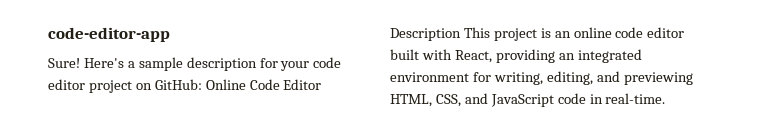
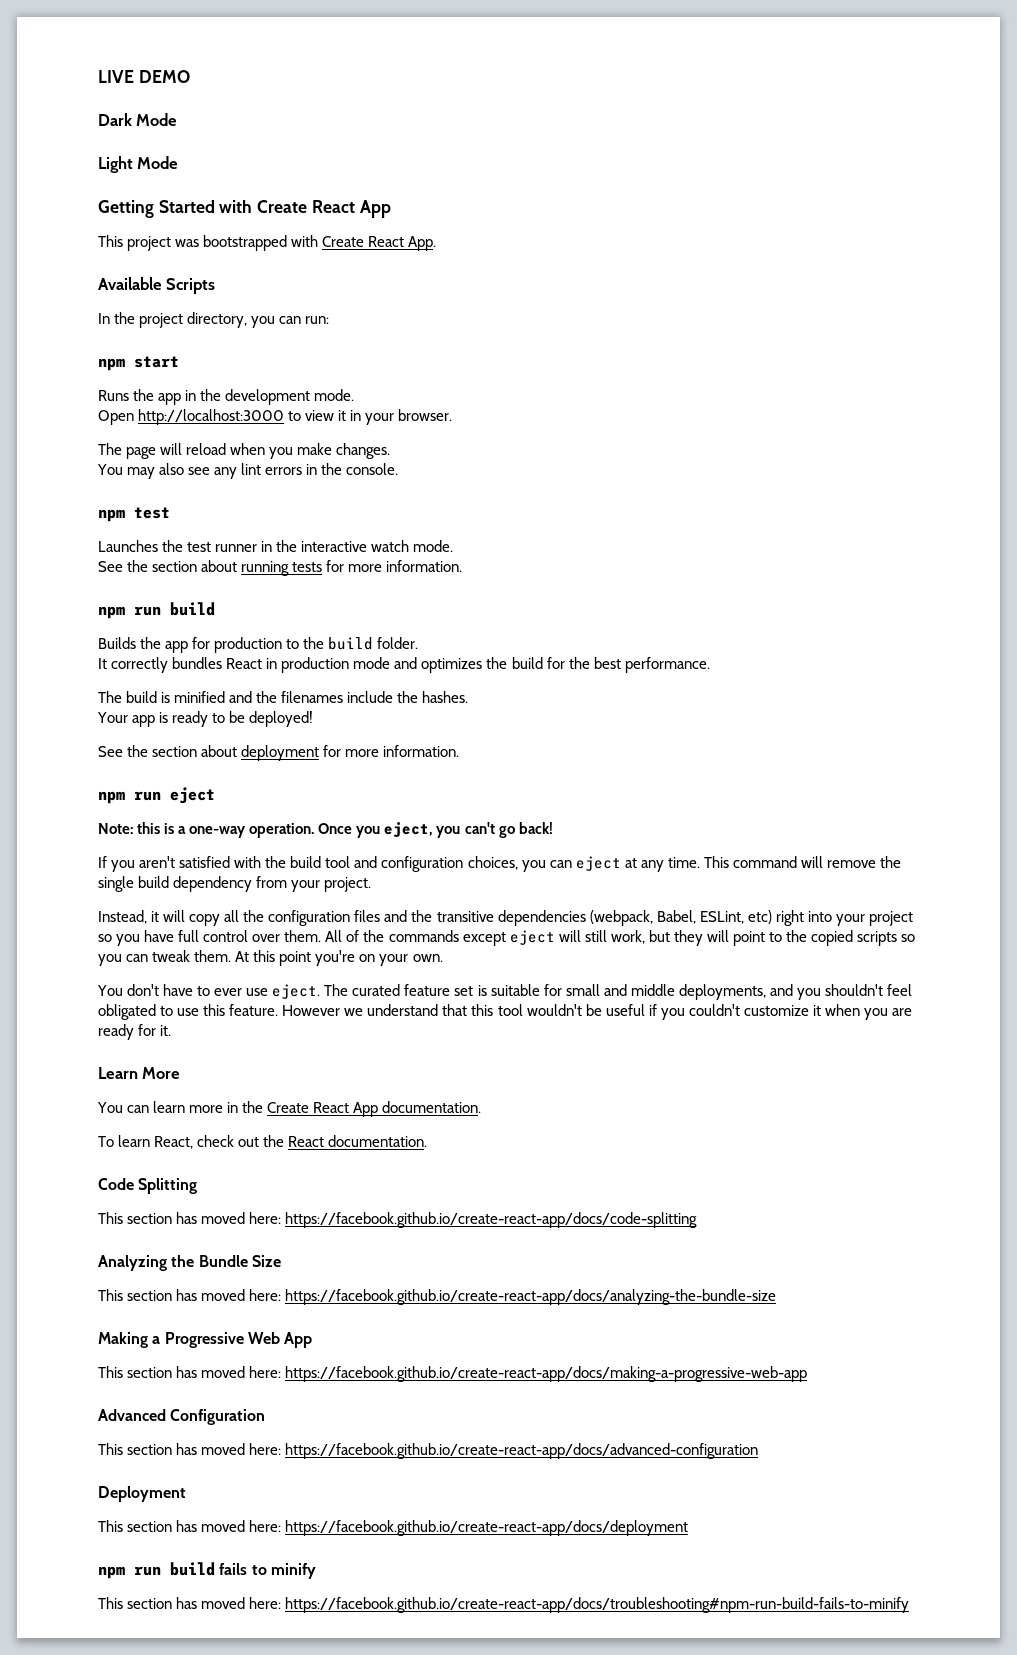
- code-editor-app
- Sure! Here's a sample description for your code editor project on GitHub: Online Code Editor Description This project is an online code editor built with React, providing an integrated environment for writing, editing, and previewing HTML, CSS, and JavaScript code in real-time.
+ LIVE DEMO
+ Dark Mode
+ Light Mode
+ Getting Started with Create React App
+ This project was bootstrapped with Create React App.
+ Available Scripts
+ In the project directory, you can run:
+ npm start
+ Runs the app in the development mode.
+ Open http://localhost:3000 to view it in your browser.
+ The page will reload when you make changes.
+ You may also see any lint errors in the console.
+ npm test
+ Launches the test runner in the interactive watch mode.
+ See the section about running tests for more information.
+ npm run build
+ Builds the app for production to the build folder.
+ It correctly bundles React in production mode and optimizes the build for the best performance.
+ The build is minified and the filenames include the hashes.
+ Your app is ready to be deployed!
+ See the section about deployment for more information.
+ npm run eject
+ Note: this is a one-way operation. Once you eject, you can't go back!
+ If you aren't satisfied with the build tool and configuration choices, you can eject at any time. This command will remove the single build dependency from your project.
+ Instead, it will copy all the configuration files and the transitive dependencies (webpack, Babel, ESLint, etc) right into your project so you have full control over them. All of the commands except eject will still work, but they will point to the copied scripts so you can tweak them. At this point you're on your own.
+ You don't have to ever use eject. The curated feature set is suitable for small and middle deployments, and you shouldn't feel obligated to use this feature. However we understand that this tool wouldn't be useful if you couldn't customize it when you are ready for it.
+ Learn More
+ You can learn more in the Create React App documentation.
+ To learn React, check out the React documentation.
+ Code Splitting
+ This section has moved here: https://facebook.github.io/create-react-app/docs/code-splitting
+ Analyzing the Bundle Size
+ This section has moved here: https://facebook.github.io/create-react-app/docs/analyzing-the-bundle-size
+ Making a Progressive Web App
+ This section has moved here: https://facebook.github.io/create-react-app/docs/making-a-progressive-web-app
+ Advanced Configuration
+ This section has moved here: https://facebook.github.io/create-react-app/docs/advanced-configuration
+ Deployment
+ This section has moved here: https://facebook.github.io/create-react-app/docs/deployment
+ npm run build fails to minify
+ This section has moved here: https://facebook.github.io/create-react-app/docs/troubleshooting#npm-run-build-fails-to-minify

